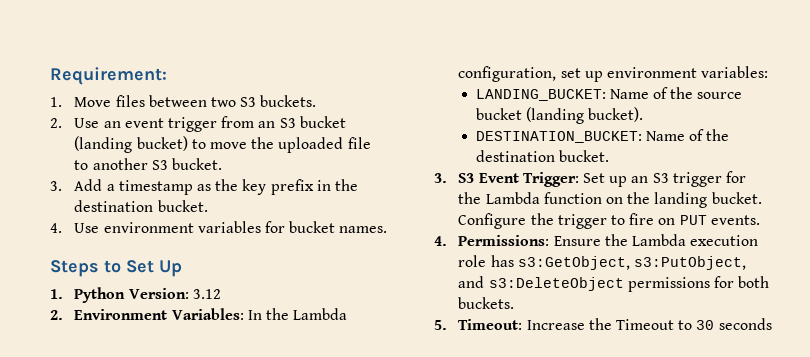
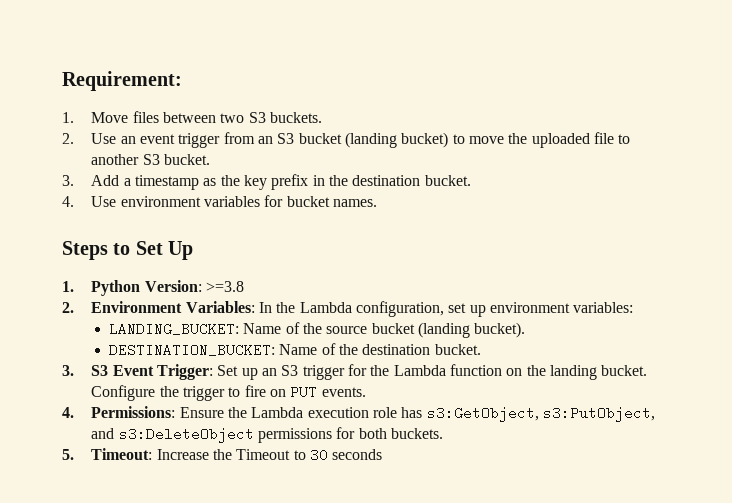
- 1. Python Version: 3.12
+ 1. Python Version: >=3.8

